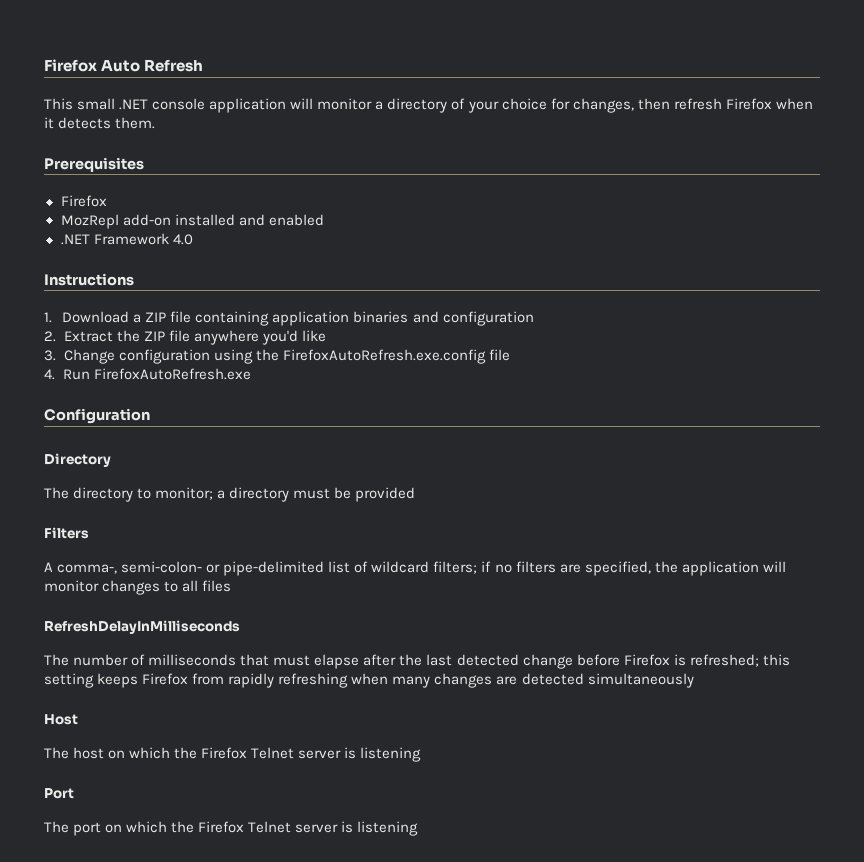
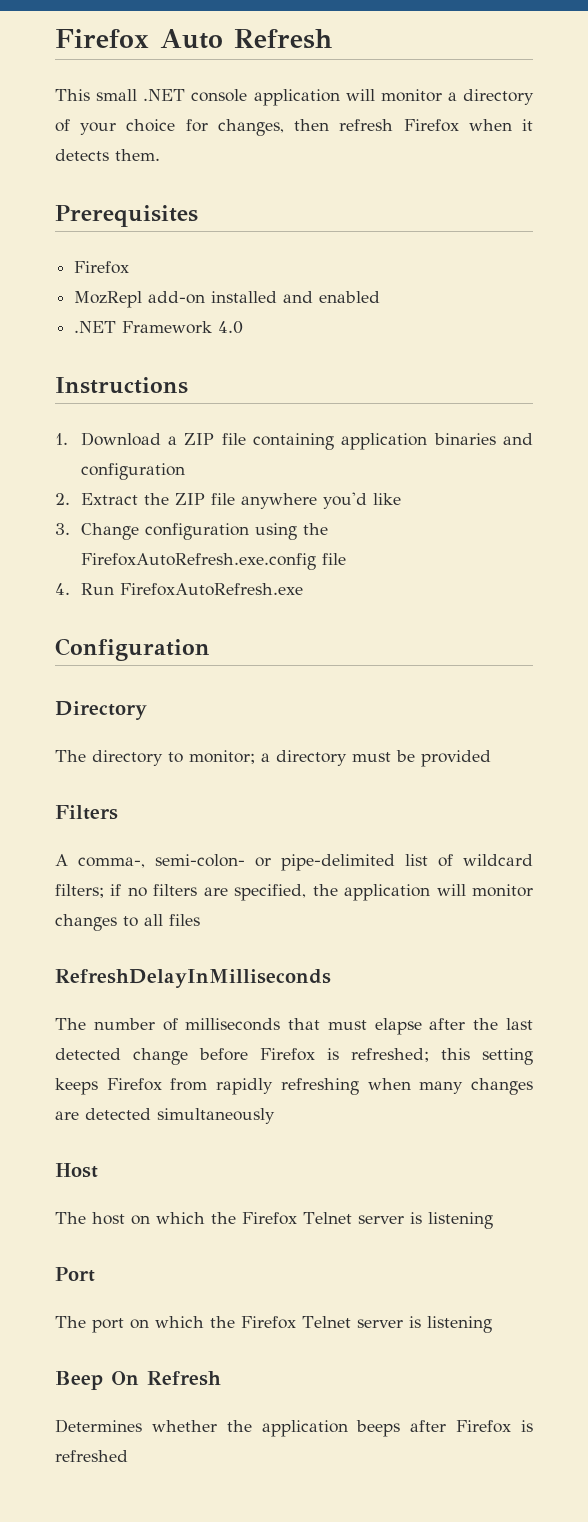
+ Beep On Refresh
+ Determines whether the application beeps after Firefox is refreshed

